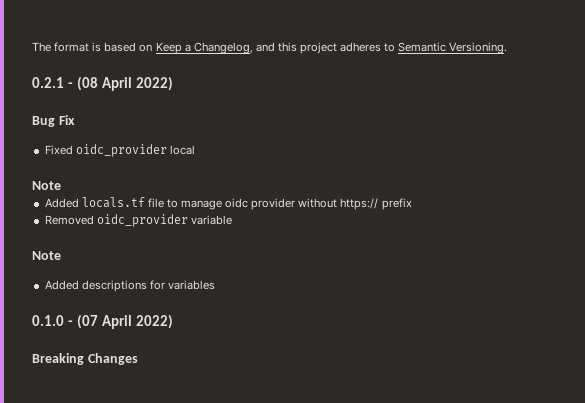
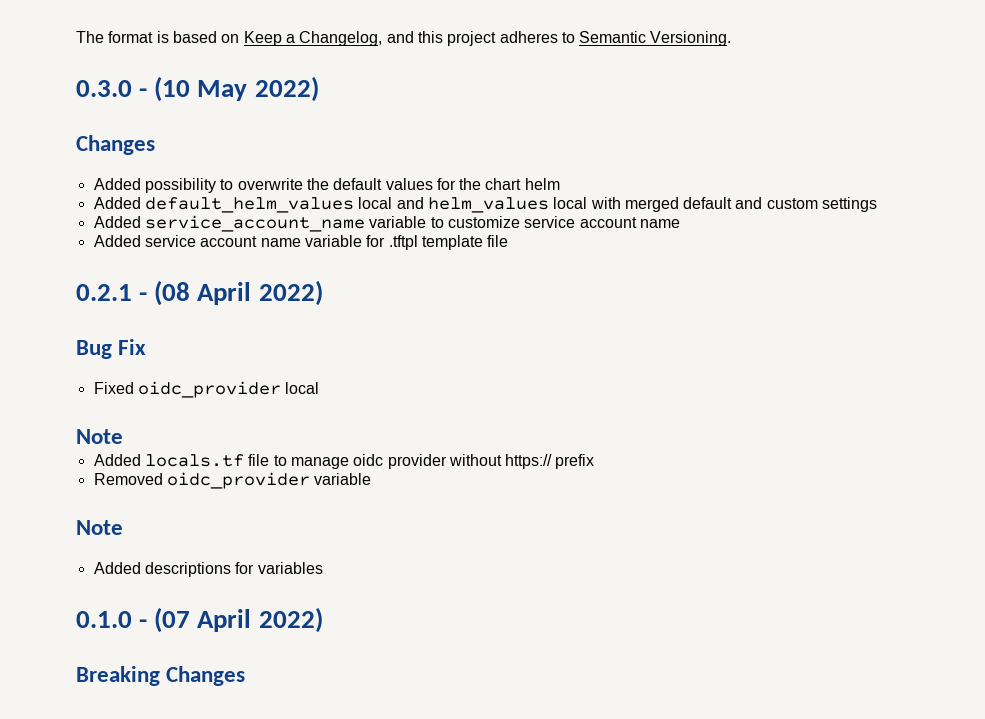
+ 0.3.0 - (10 May 2022)
+ Changes
+ Added possibility to overwrite the default values for the chart helm
+ Added default_helm_values local and helm_values local with merged default and custom settings
+ Added service_account_name variable to customize service account name
+ Added service account name variable for .tftpl template file

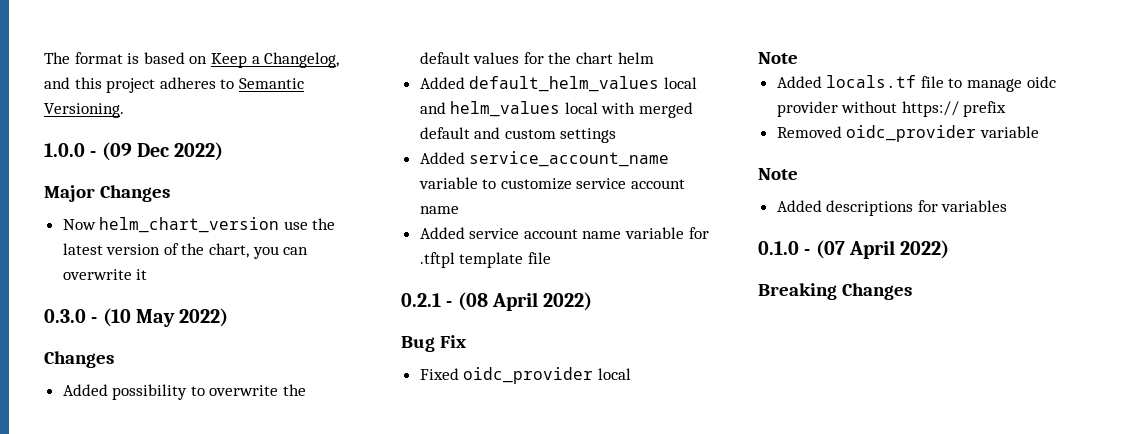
+ 1.0.0 - (09 Dec 2022)
+ Major Changes
+ Now helm_chart_version use the latest version of the chart, you can overwrite it

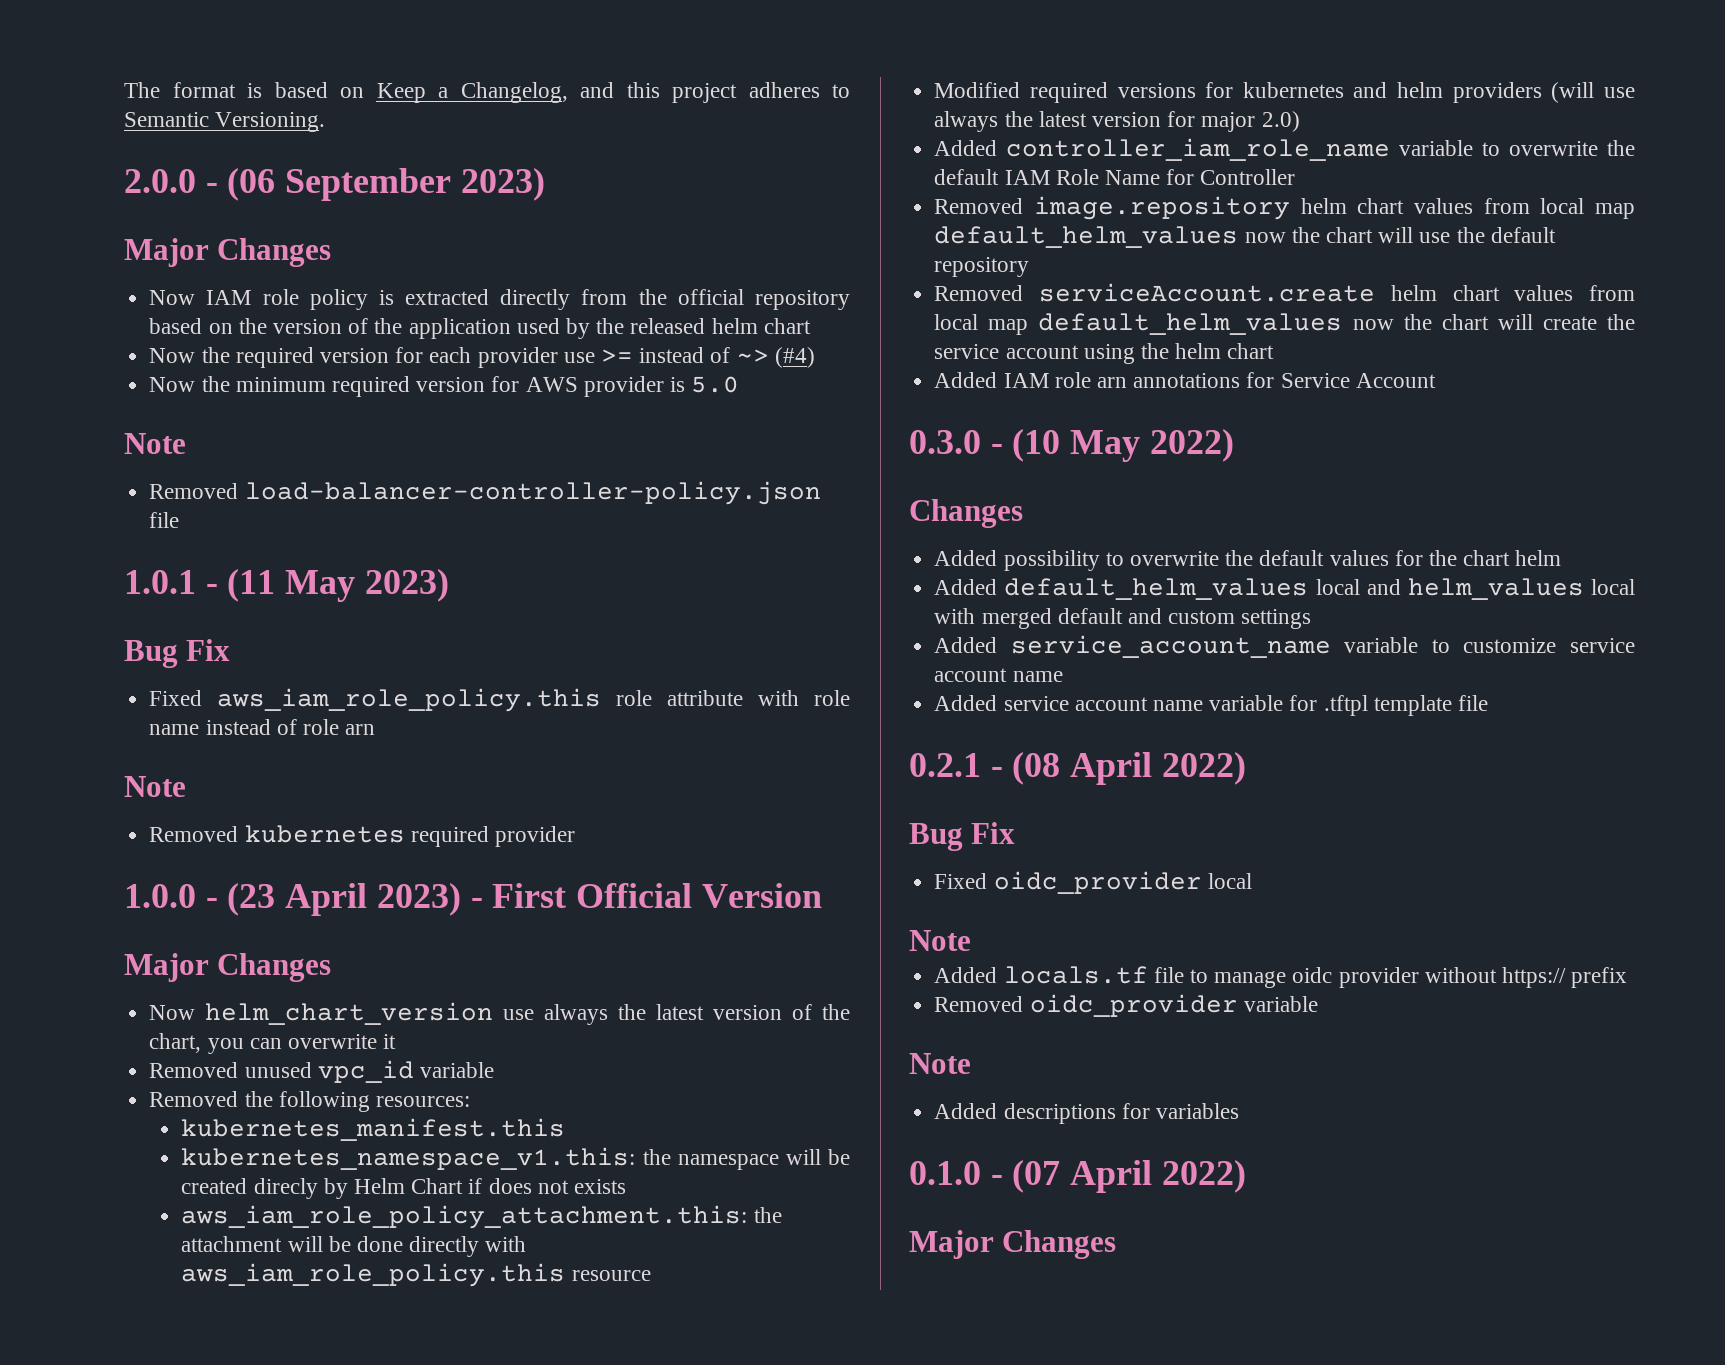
- 1.0.0 - (09 Dec 2022)
+ 2.0.0 - (06 September 2023)
+ Major Changes
+ Now IAM role policy is extracted directly from the official repository based on the version of the application used by the released helm chart
+ Now the required version for each provider use >= instead of ~> (#4)
+ Now the minimum required version for AWS provider is 5.0
+ Note
+ Removed load-balancer-controller-policy.json file
+ 1.0.1 - (11 May 2023)
+ Bug Fix
+ Fixed aws_iam_role_policy.this role attribute with role name instead of role arn
+ Note
+ Removed kubernetes required provider
+ 1.0.0 - (23 April 2023) - First Official Version
- Now helm_chart_version use the latest version of the chart, you can overwrite it
+ Now helm_chart_version use always the latest version of the chart, you can overwrite it
+ Removed unused vpc_id variable
+ Removed the following resources:
+ kubernetes_manifest.this
+ kubernetes_namespace_v1.this: the namespace will be created direcly by Helm Chart if does not exists
+ aws_iam_role_policy_attachment.this: the attachment will be done directly with aws_iam_role_policy.this resource
+ Modified required versions for kubernetes and helm providers (will use always the latest version for major 2.0)
+ Added controller_iam_role_name variable to overwrite the default IAM Role Name for Controller
+ Removed image.repository helm chart values from local map default_helm_values now the chart will use the default repository
+ Removed serviceAccount.create helm chart values from local map default_helm_values now the chart will create the service account using the helm chart
+ Added IAM role arn annotations for Service Account
  0.1.0 - (07 April 2022)
- Breaking Changes
+ Major Changes

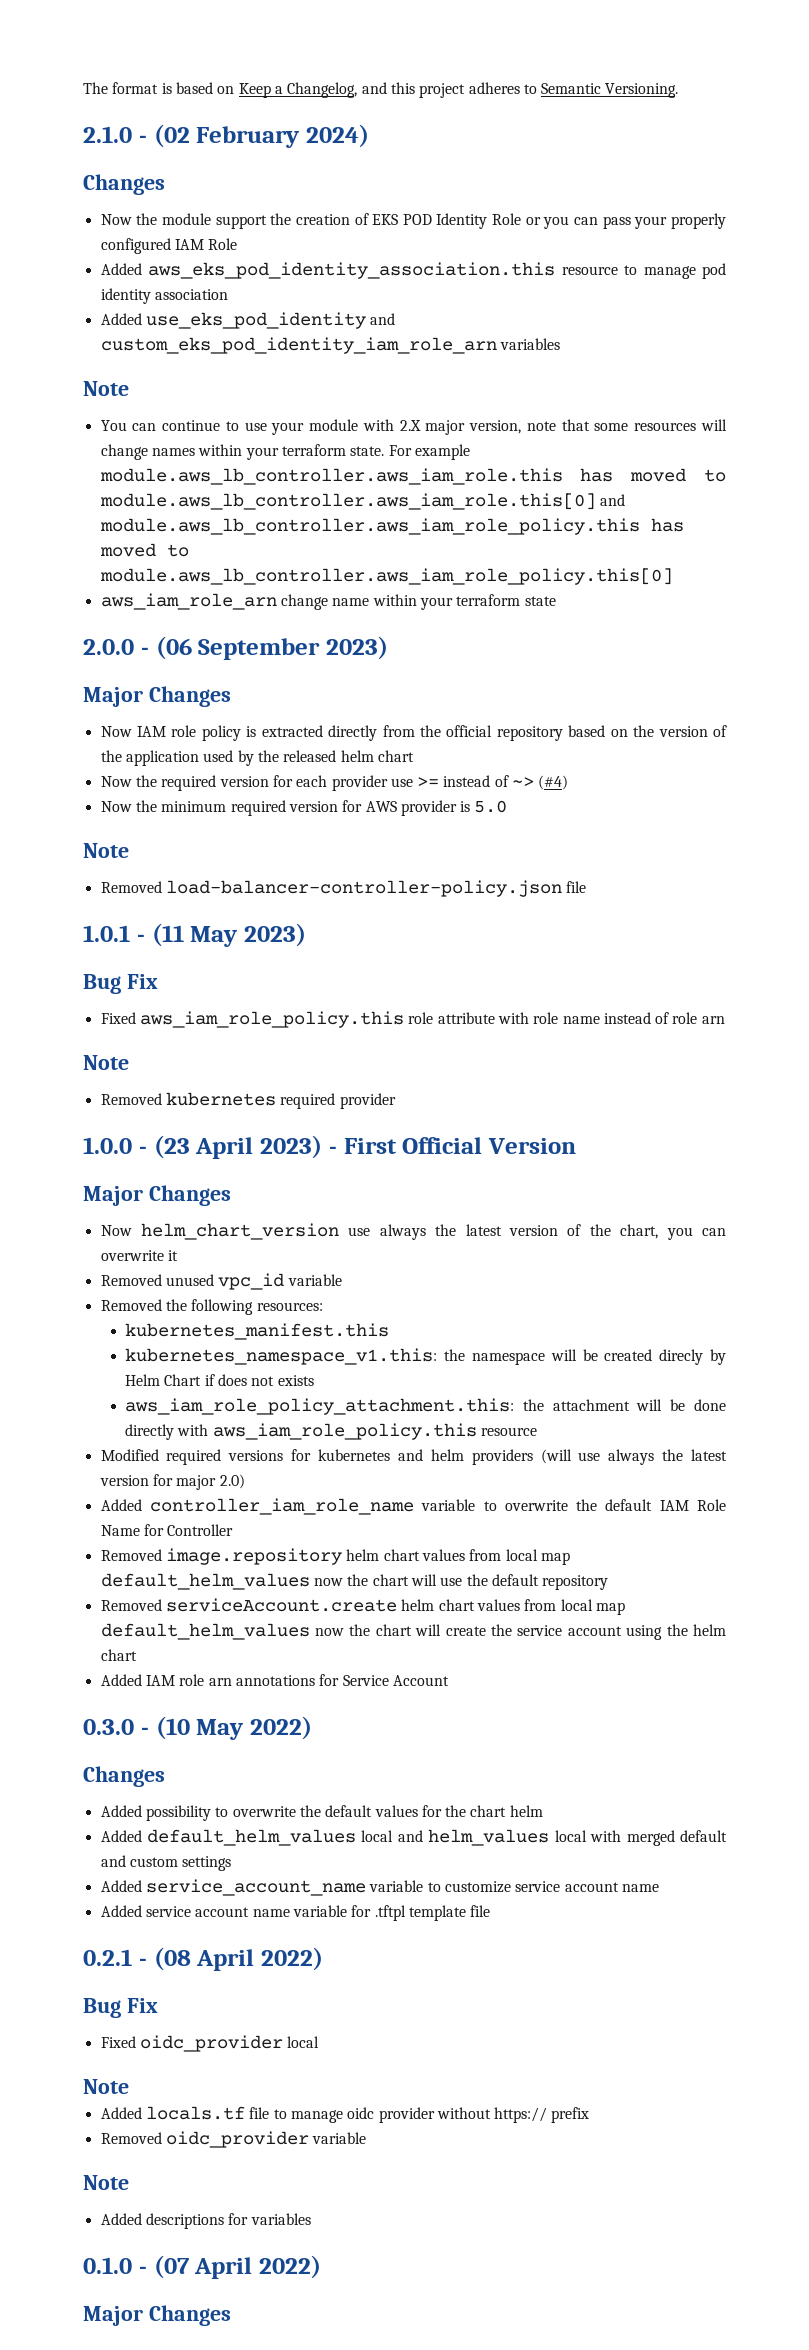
+ 2.1.0 - (02 February 2024)
+ Changes
+ Now the module support the creation of EKS POD Identity Role or you can pass your properly configured IAM Role
+ Added aws_eks_pod_identity_association.this resource to manage pod identity association
+ Added use_eks_pod_identity and custom_eks_pod_identity_iam_role_arn variables
+ Note
+ You can continue to use your module with 2.X major version, note that some resources will change names within your terraform state. For example module.aws_lb_controller.aws_iam_role.this has moved to module.aws_lb_controller.aws_iam_role.this[0] and module.aws_lb_controller.aws_iam_role_policy.this has moved to module.aws_lb_controller.aws_iam_role_policy.this[0]
+ aws_iam_role_arn change name within your terraform state

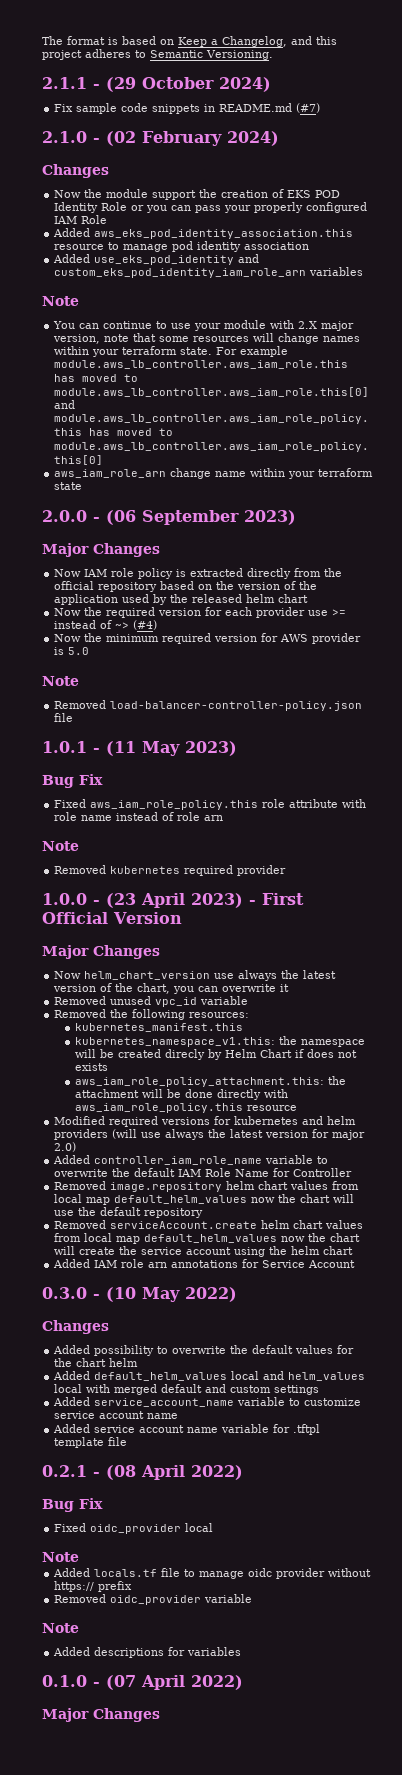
+ 2.1.1 - (29 October 2024)
+ Fix sample code snippets in README.md (#7)

